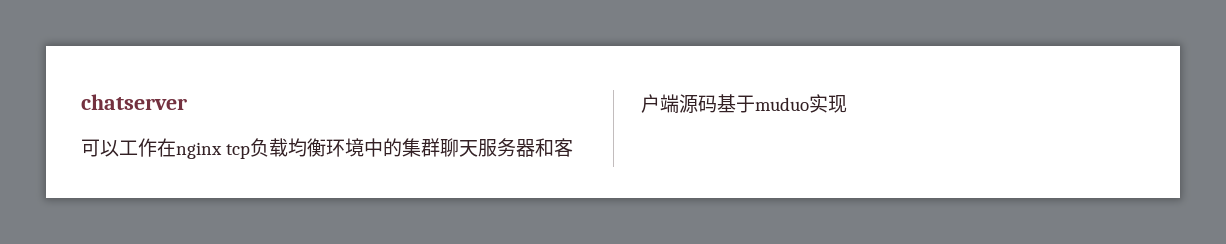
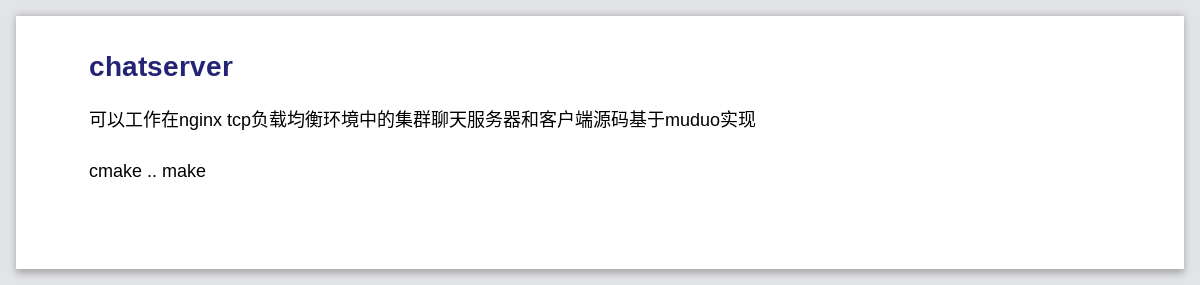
+ cmake .. make

